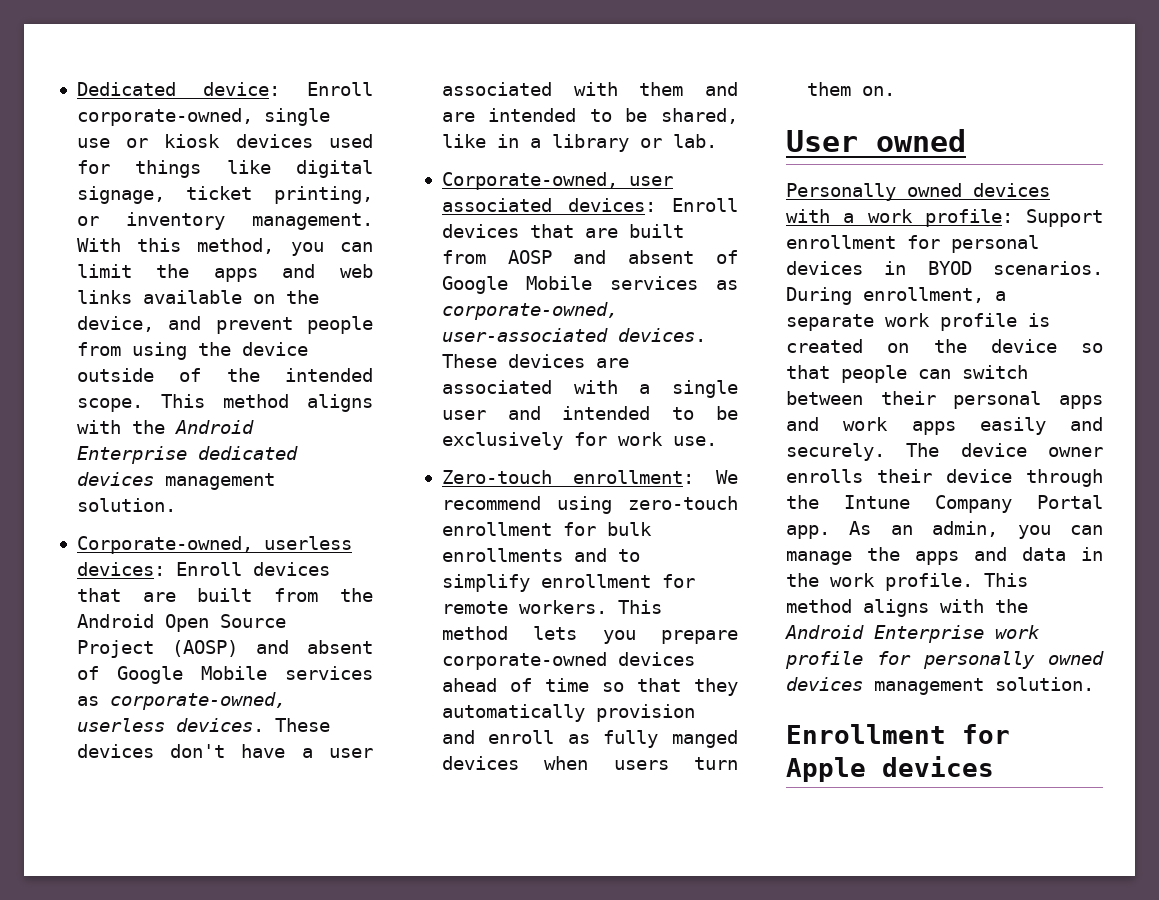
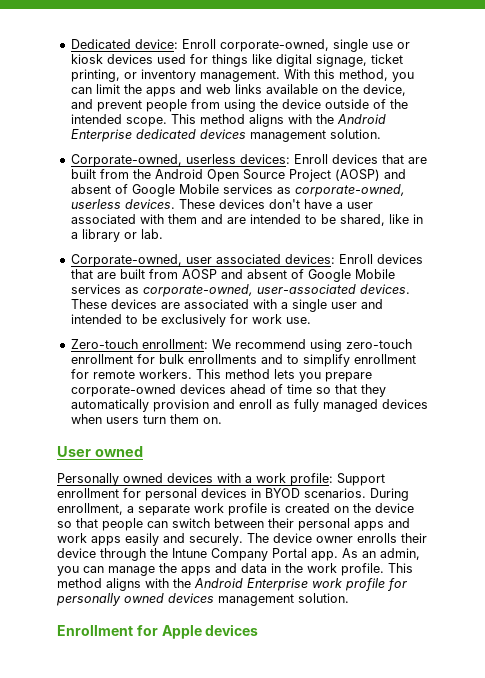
- This method lets you prepare corporate-owned devices ahead of time so that they automatically provision and enroll as fully manged devices when users turn them on.
+ This method lets you prepare corporate-owned devices ahead of time so that they automatically provision and enroll as fully managed devices when users turn them on.

